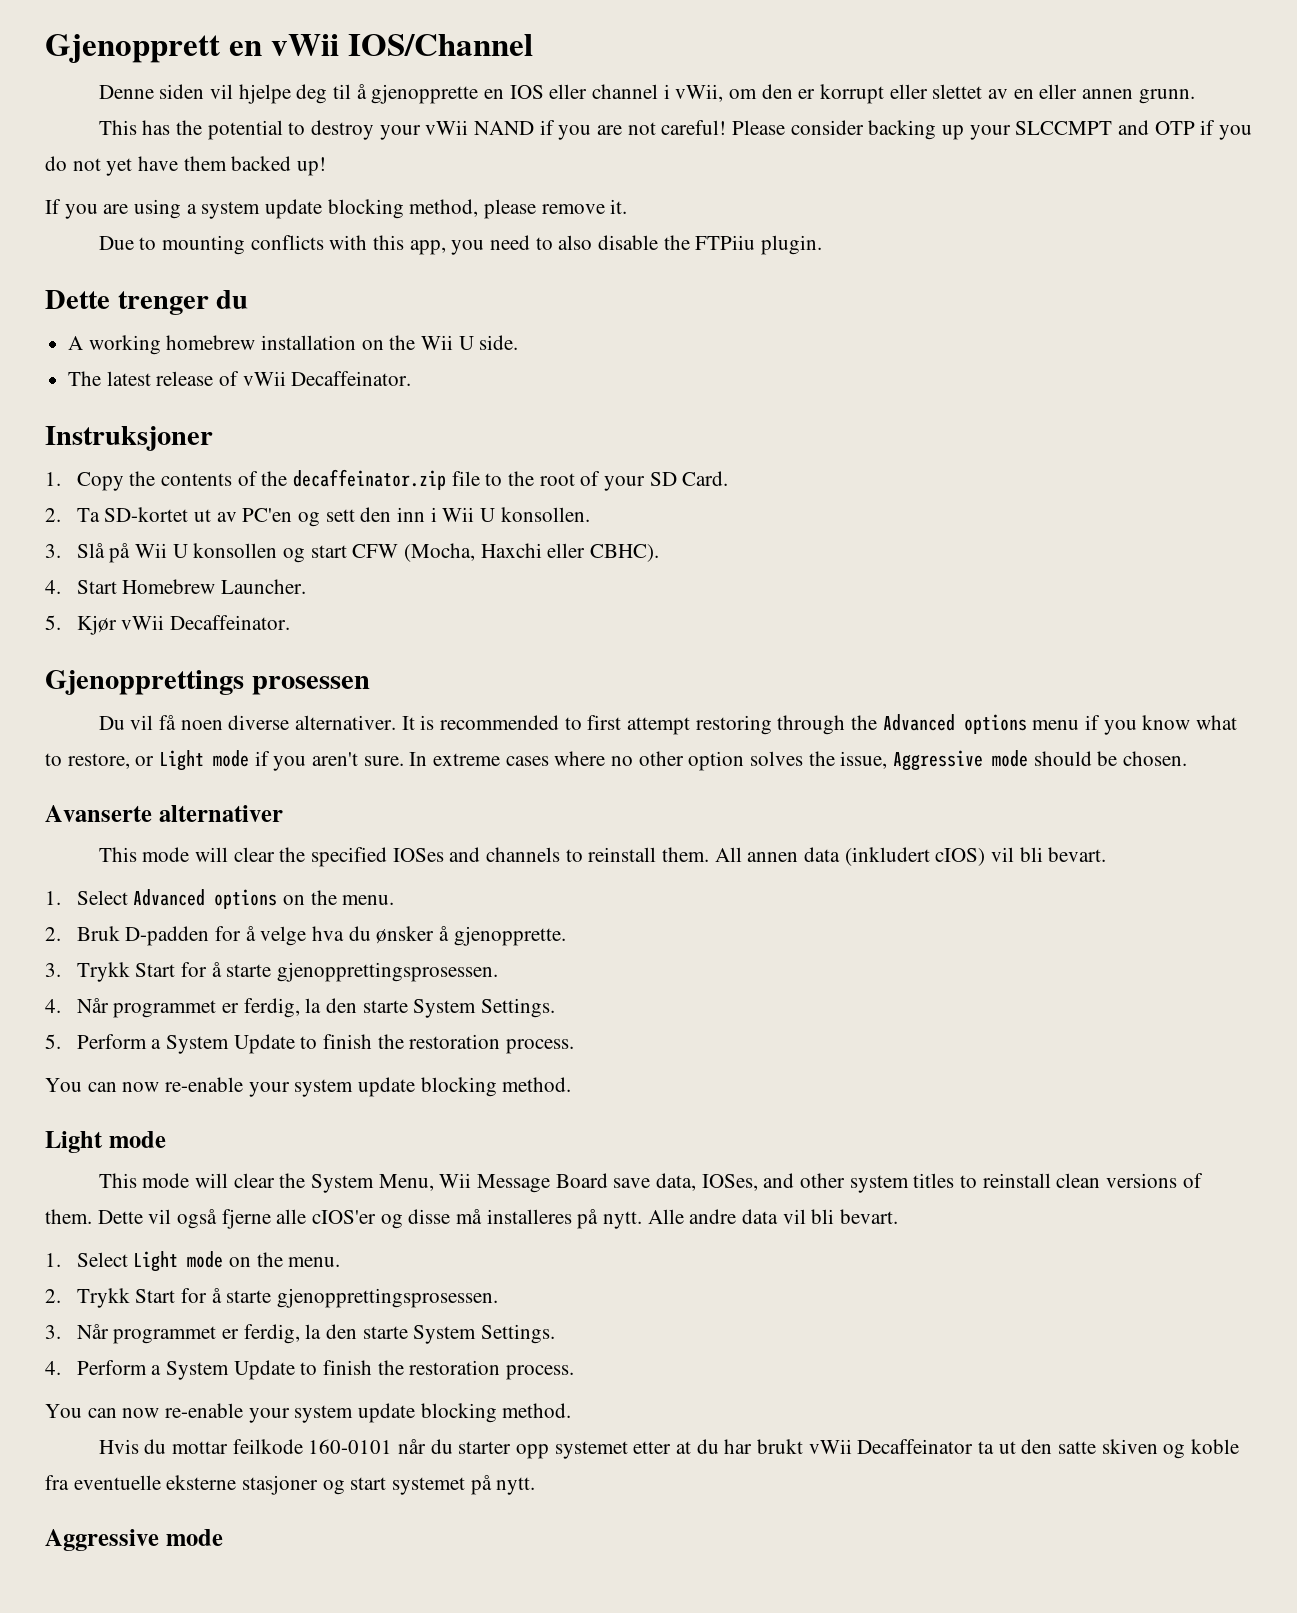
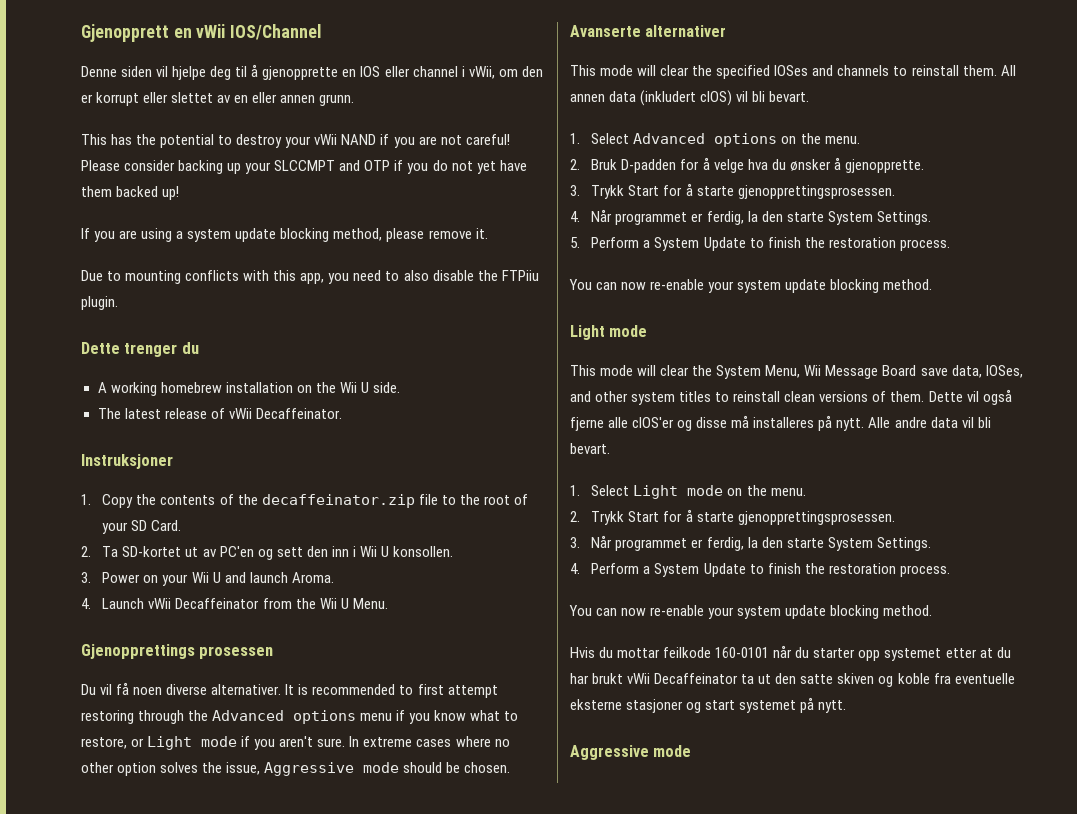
- 3. Slå på Wii U konsollen og start CFW (Mocha, Haxchi eller CBHC).
- 4. Start Homebrew Launcher.
- 5. Kjør vWii Decaffeinator.
+ 3. Power on your Wii U and launch Aroma.
+ 4. Launch vWii Decaffeinator from the Wii U Menu.

